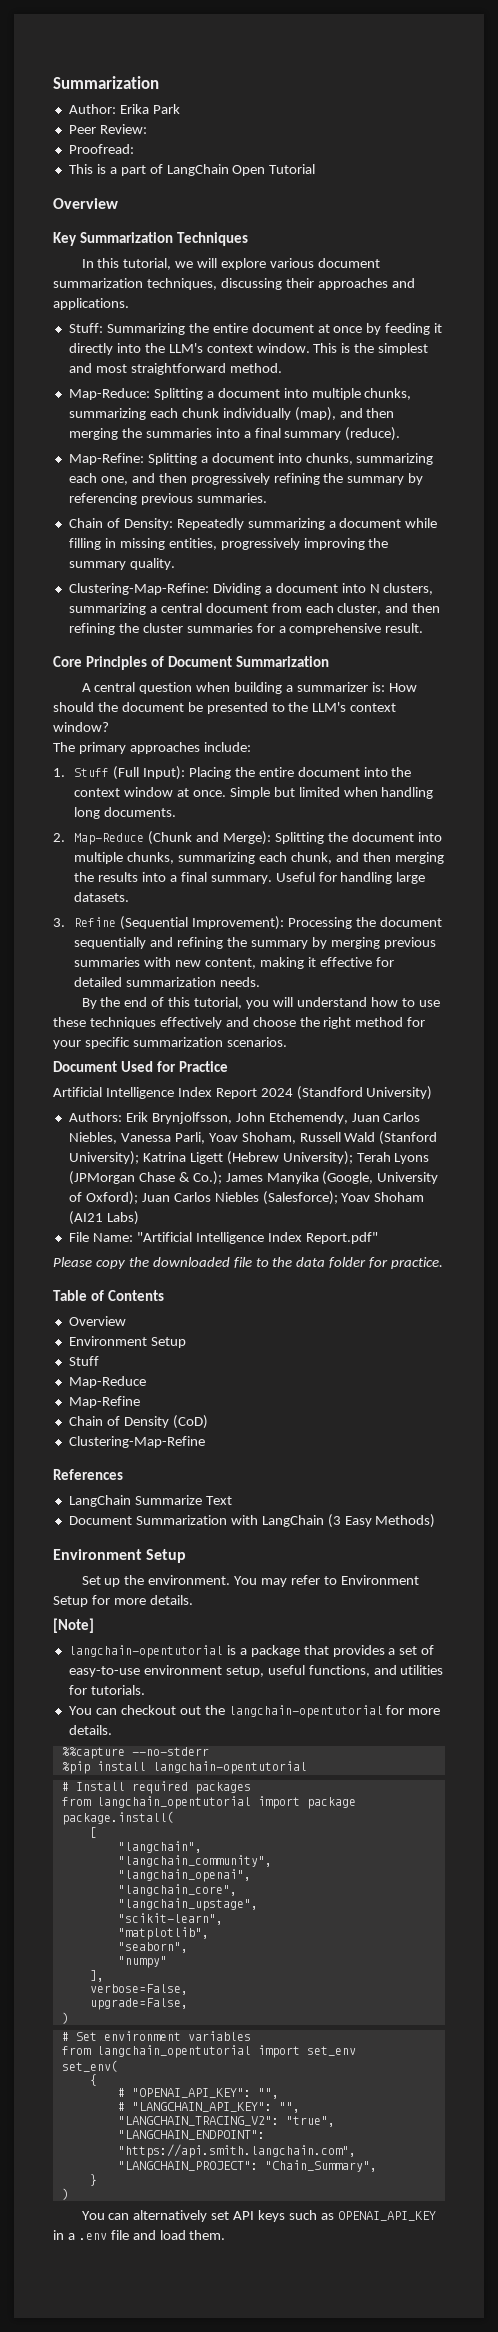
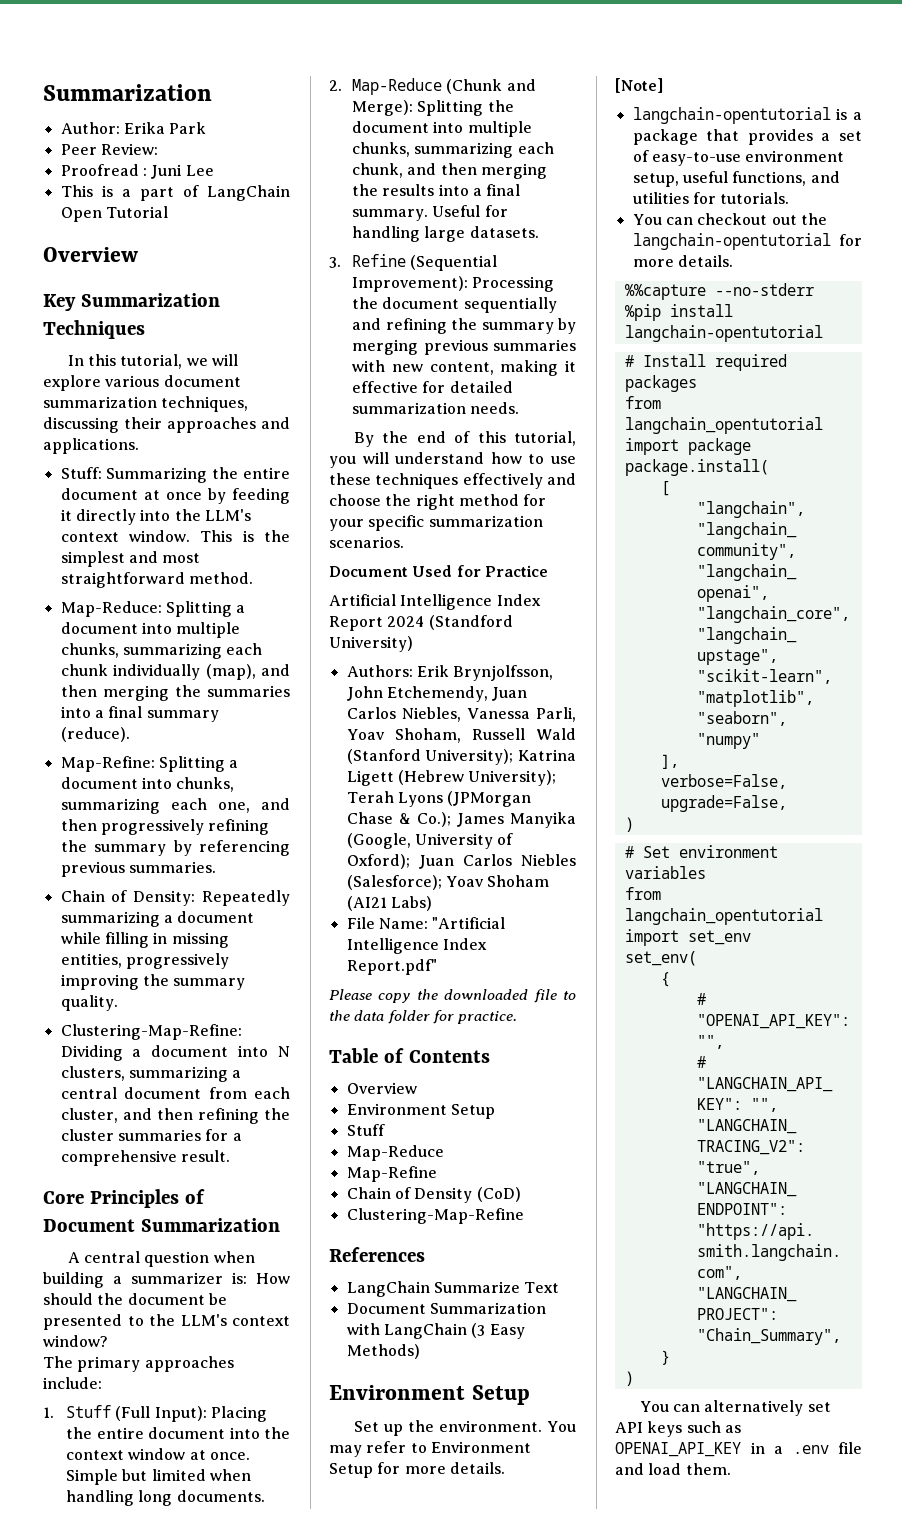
- Proofread:
+ Proofread : Juni Lee

